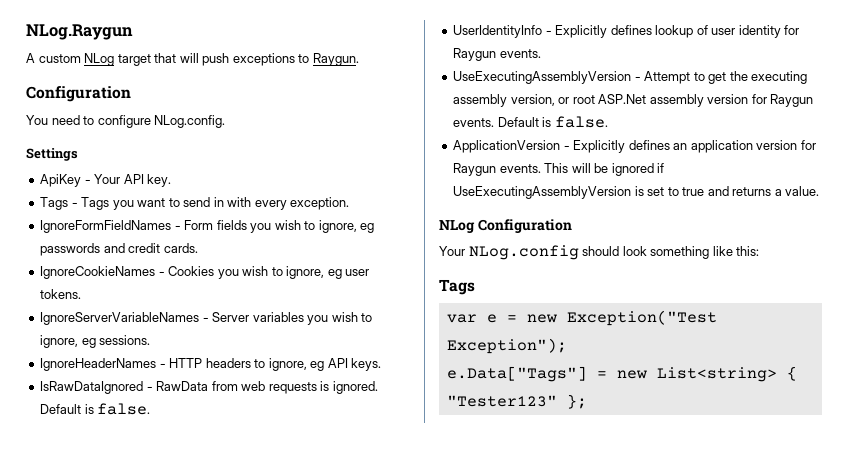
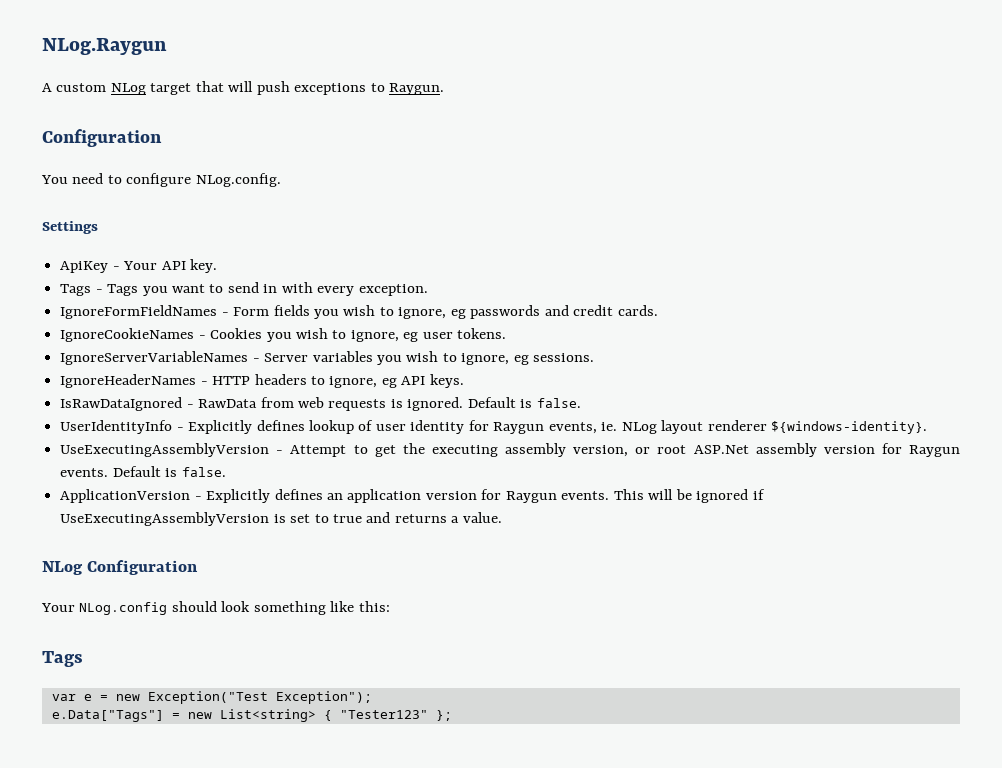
- UserIdentityInfo - Explicitly defines lookup of user identity for Raygun events.
+ UserIdentityInfo - Explicitly defines lookup of user identity for Raygun events, ie. NLog layout renderer ${windows-identity}.

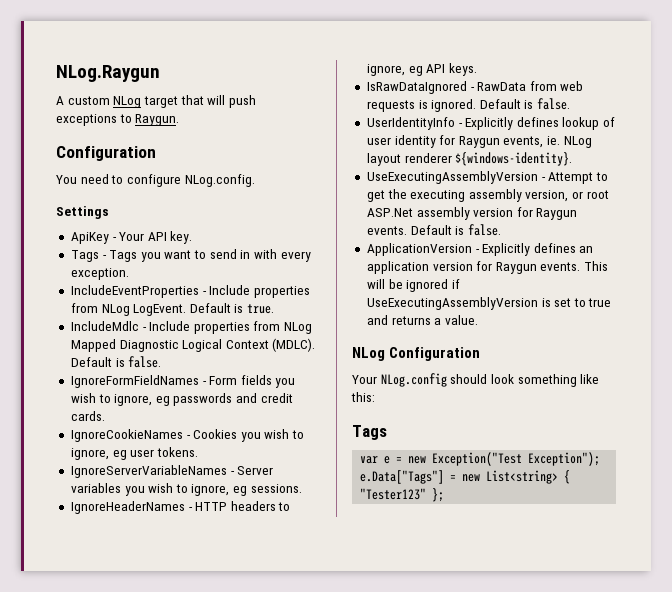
+ IncludeEventProperties - Include properties from NLog LogEvent. Default is true.
+ IncludeMdlc - Include properties from NLog Mapped Diagnostic Logical Context (MDLC). Default is false.

